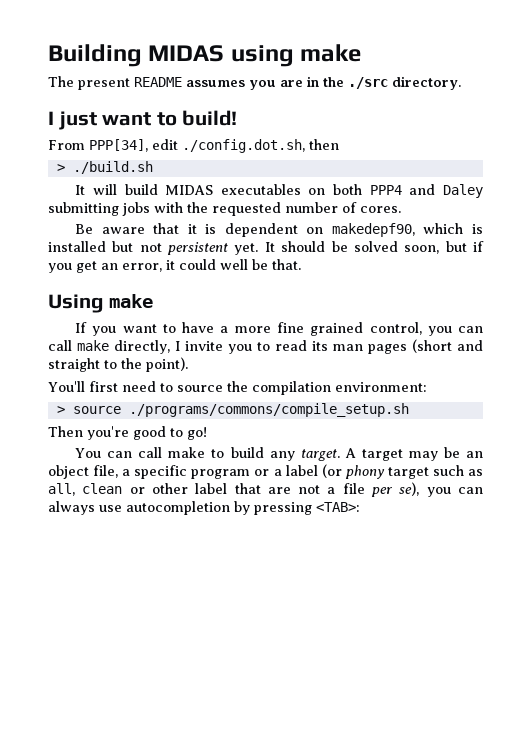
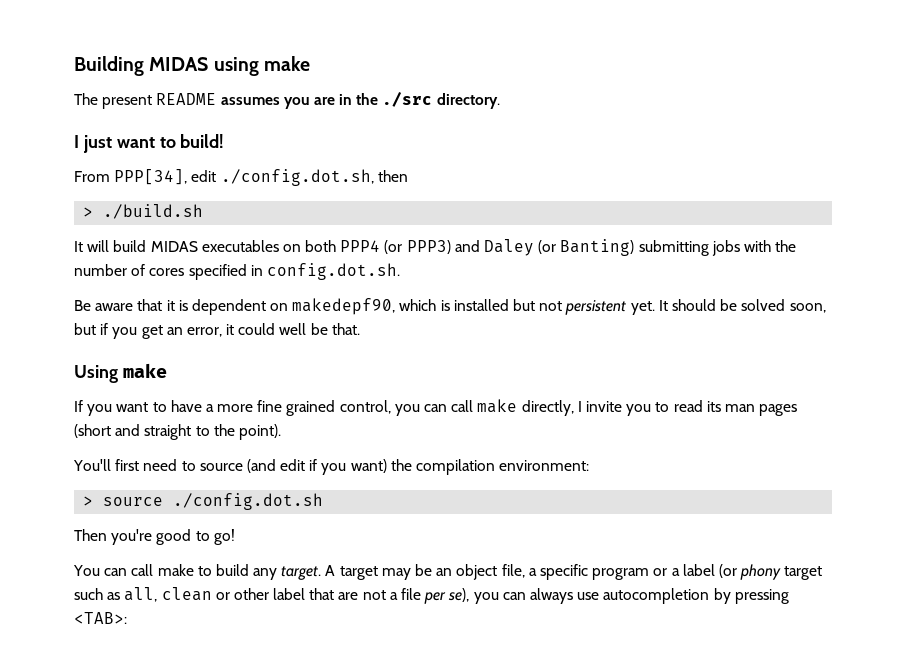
- It will build MIDAS executables on both PPP4 and Daley submitting jobs with the requested number of cores.
+ It will build MIDAS executables on both PPP4 (or PPP3) and Daley (or Banting) submitting jobs with the number of cores specified in config.dot.sh.
- You'll first need to source the compilation environment:
+ You'll first need to source (and edit if you want) the compilation environment:
- > source ./programs/commons/compile_setup.sh
+ > source ./config.dot.sh

